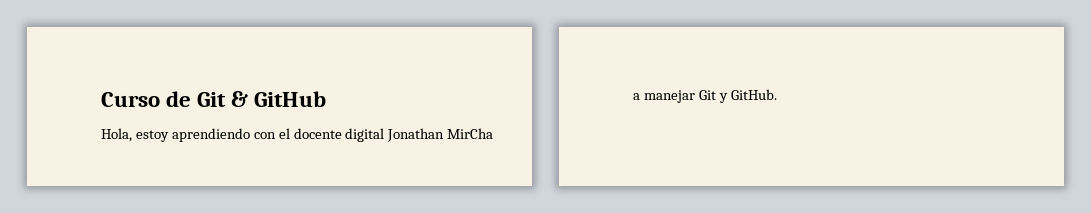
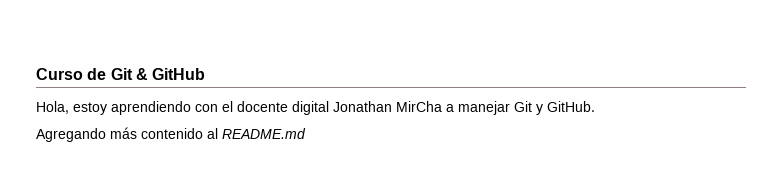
+ Agregando más contenido al README.md

